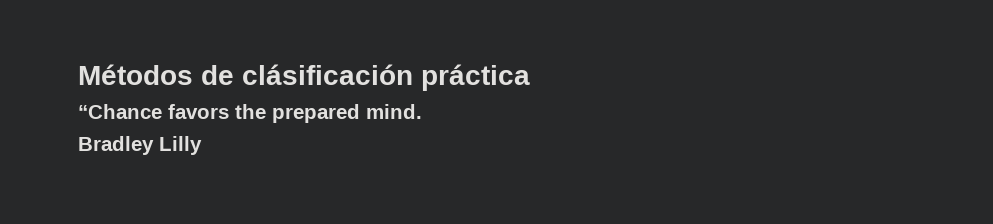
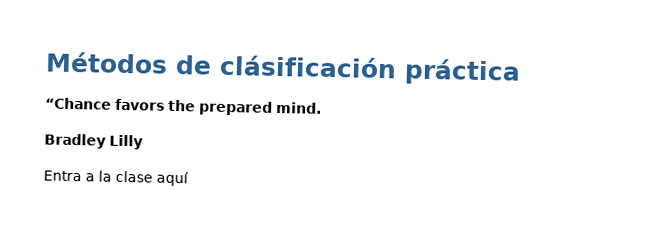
+ Entra a la clase aquí

